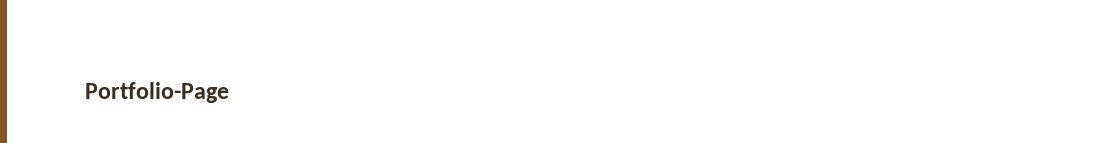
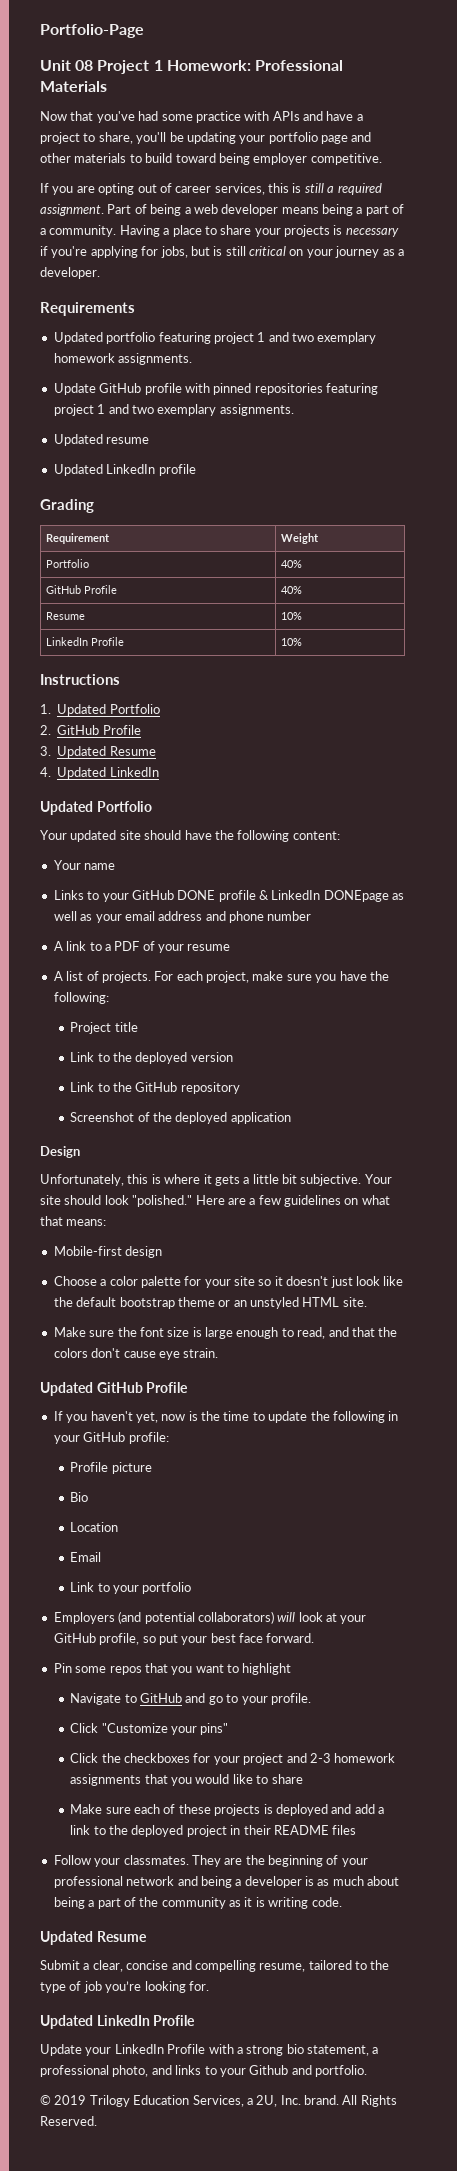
+ Unit 08 Project 1 Homework: Professional Materials
+ Now that you've had some practice with APIs and have a project to share, you'll be updating your portfolio page and other materials to build toward being employer competitive.
+ If you are opting out of career services, this is still a required assignment. Part of being a web developer means being a part of a community. Having a place to share your projects is necessary if you're applying for jobs, but is still critical on your journey as a developer.
+ Requirements
+ Updated portfolio featuring project 1 and two exemplary homework assignments.
+ Update GitHub profile with pinned repositories featuring project 1 and two exemplary assignments.
+ Updated resume
+ Updated LinkedIn profile
+ Grading
+ Requirement | Weight
+ Portfolio | 40%
+ GitHub Profile | 40%
+ Resume | 10%
+ LinkedIn Profile | 10%
+ Instructions
+ 1. Updated Portfolio
+ 2. GitHub Profile
+ 3. Updated Resume
+ 4. Updated LinkedIn
+ Updated Portfolio
+ Your updated site should have the following content:
+ Your name
+ Links to your GitHub DONE profile & LinkedIn DONEpage as well as your email address and phone number
+ A link to a PDF of your resume
+ A list of projects. For each project, make sure you have the following:
+ Project title
+ Link to the deployed version
+ Link to the GitHub repository
+ Screenshot of the deployed application
+ Design
+ Unfortunately, this is where it gets a little bit subjective. Your site should look "polished." Here are a few guidelines on what that means:
+ Mobile-first design
+ Choose a color palette for your site so it doesn't just look like the default bootstrap theme or an unstyled HTML site.
+ Make sure the font size is large enough to read, and that the colors don't cause eye strain.
+ Updated GitHub Profile
+ If you haven't yet, now is the time to update the following in your GitHub profile:
+ Profile picture
+ Bio
+ Location
+ Email
+ Link to your portfolio
+ Employers (and potential collaborators) will look at your GitHub profile, so put your best face forward.
+ Pin some repos that you want to highlight
+ Navigate to GitHub and go to your profile.
+ Click "Customize your pins"
+ Click the checkboxes for your project and 2-3 homework assignments that you would like to share
+ Make sure each of these projects is deployed and add a link to the deployed project in their README files
+ Follow your classmates. They are the beginning of your professional network and being a developer is as much about being a part of the community as it is writing code.
+ Updated Resume
+ Submit a clear, concise and compelling resume, tailored to the type of job you’re looking for.
+ Updated LinkedIn Profile
+ Update your LinkedIn Profile with a strong bio statement, a professional photo, and links to your Github and portfolio.
+ © 2019 Trilogy Education Services, a 2U, Inc. brand. All Rights Reserved.

